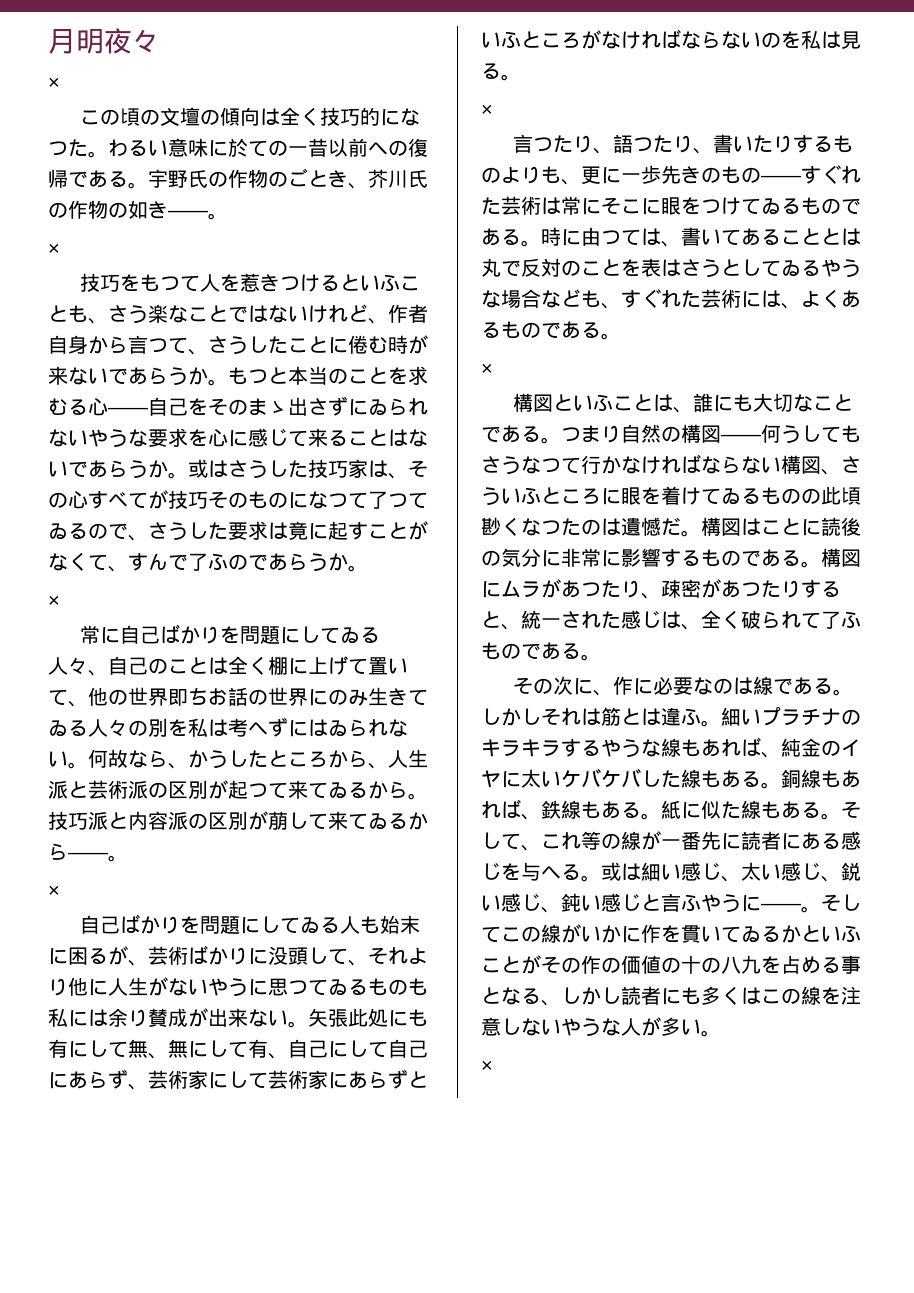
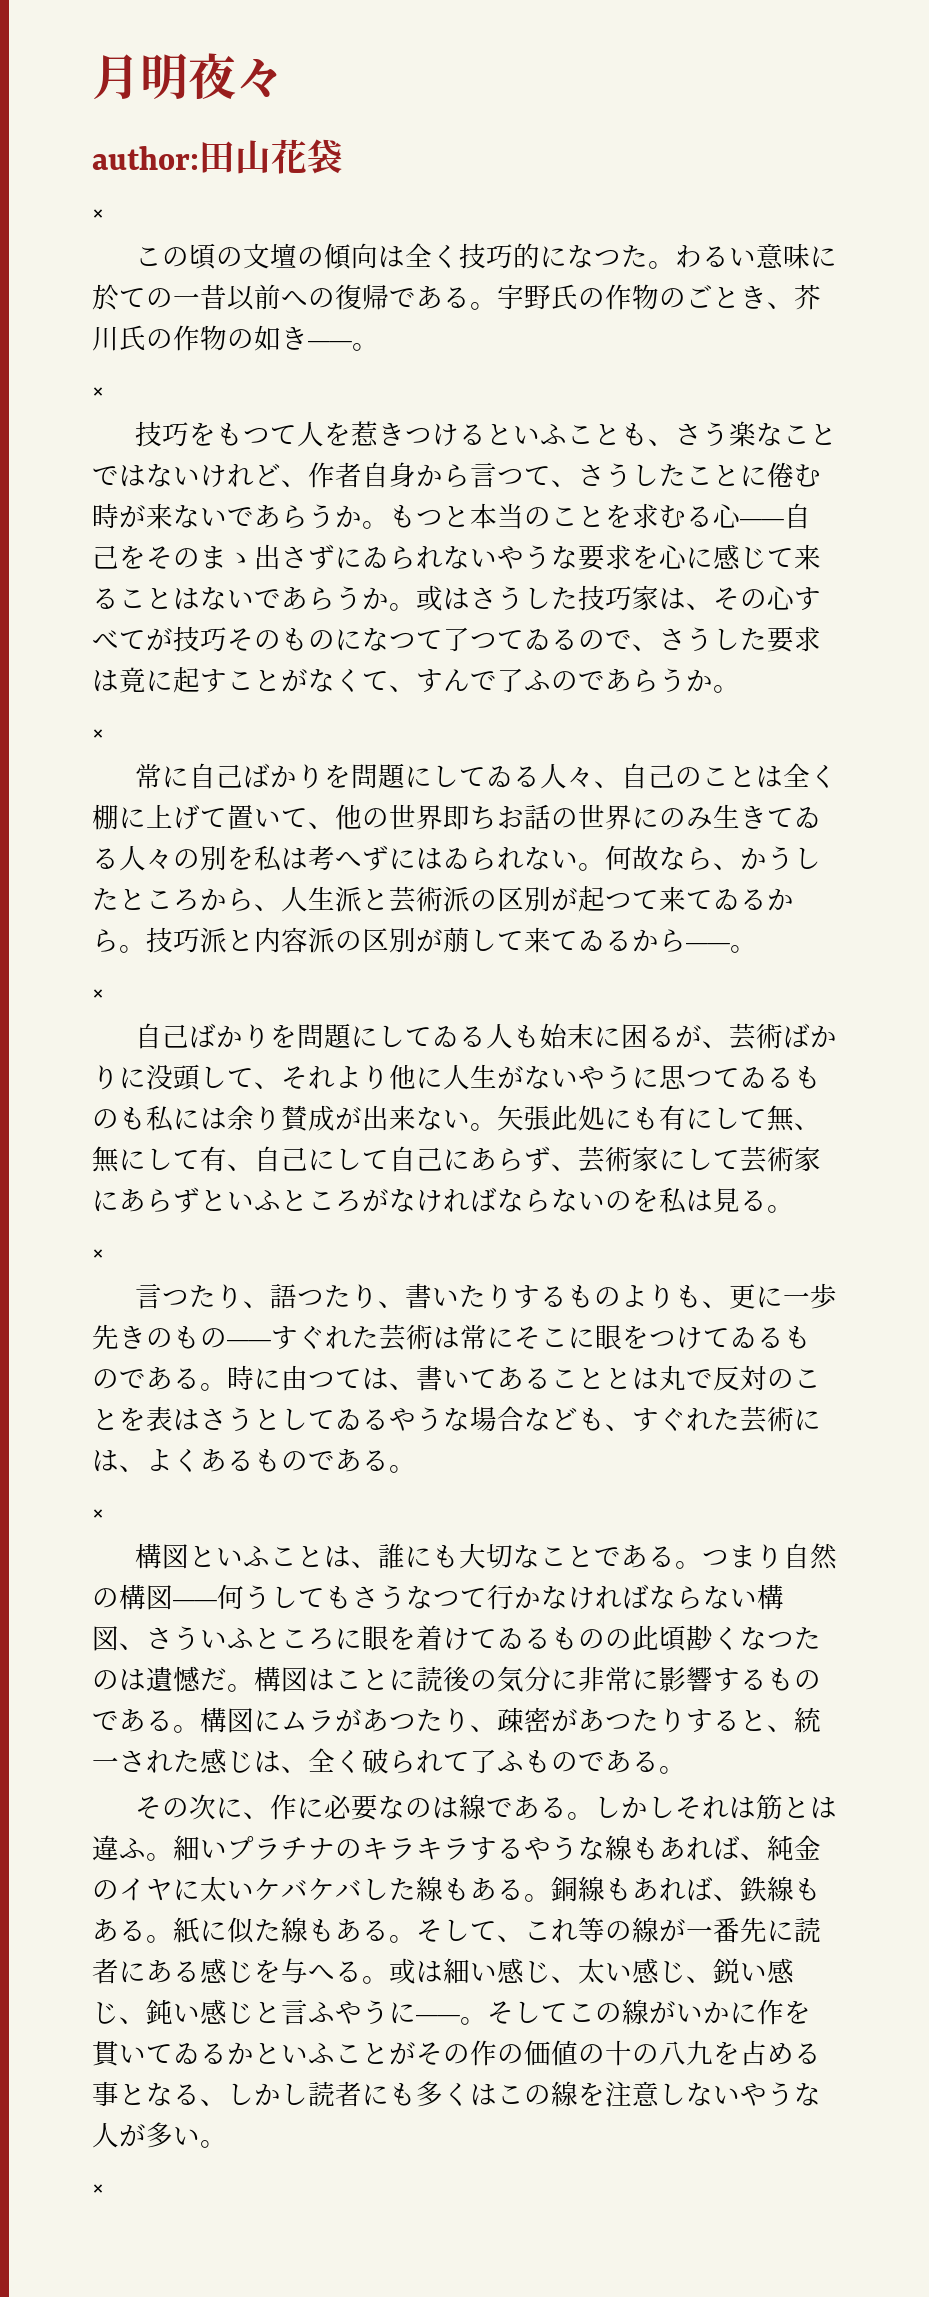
+ author:田山花袋

